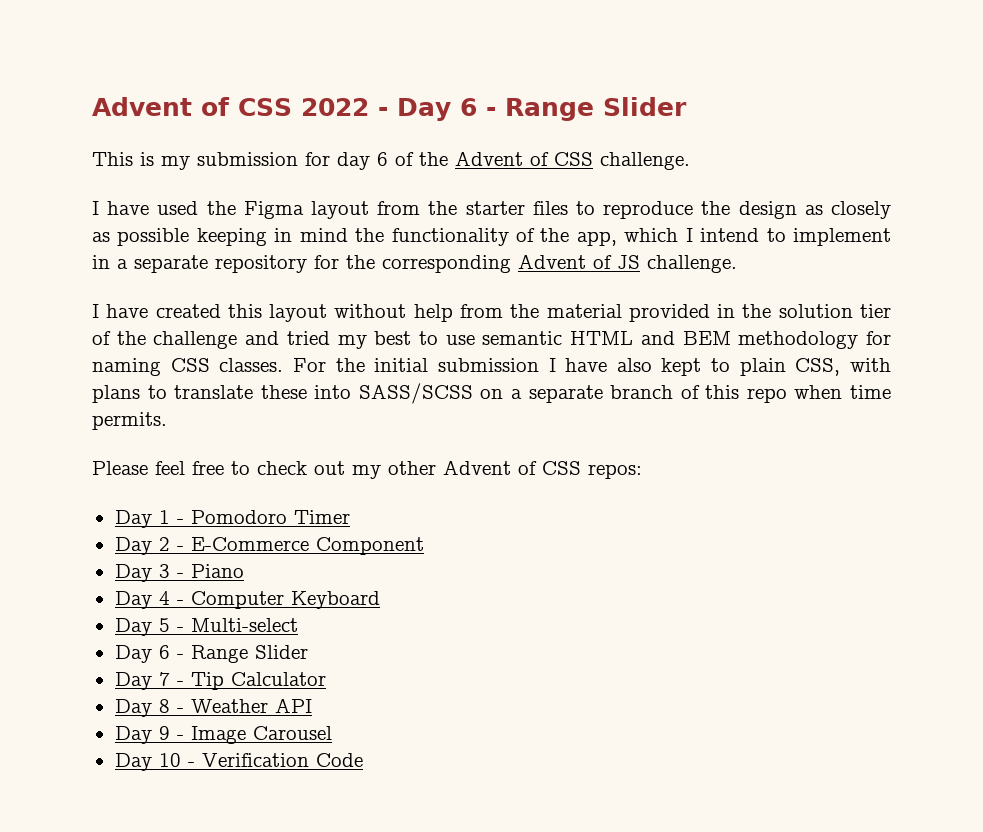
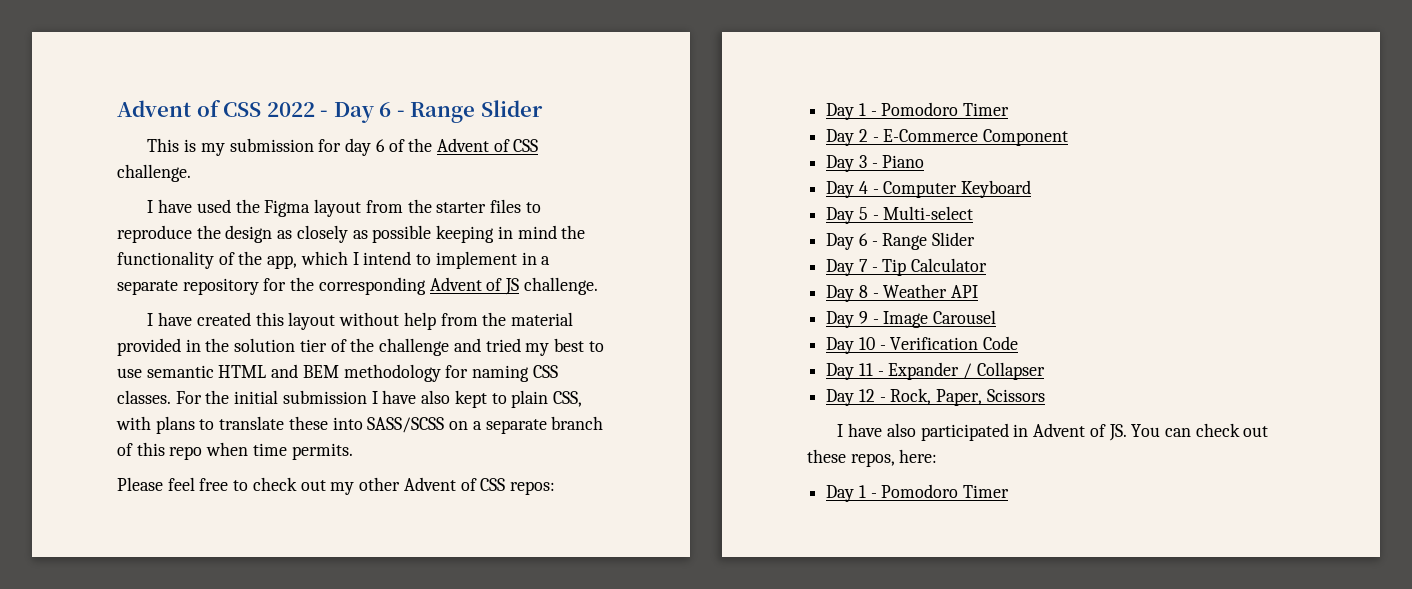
+ Day 11 - Expander / Collapser
+ Day 12 - Rock, Paper, Scissors
+ I have also participated in Advent of JS. You can check out these repos, here:
+ Day 1 - Pomodoro Timer

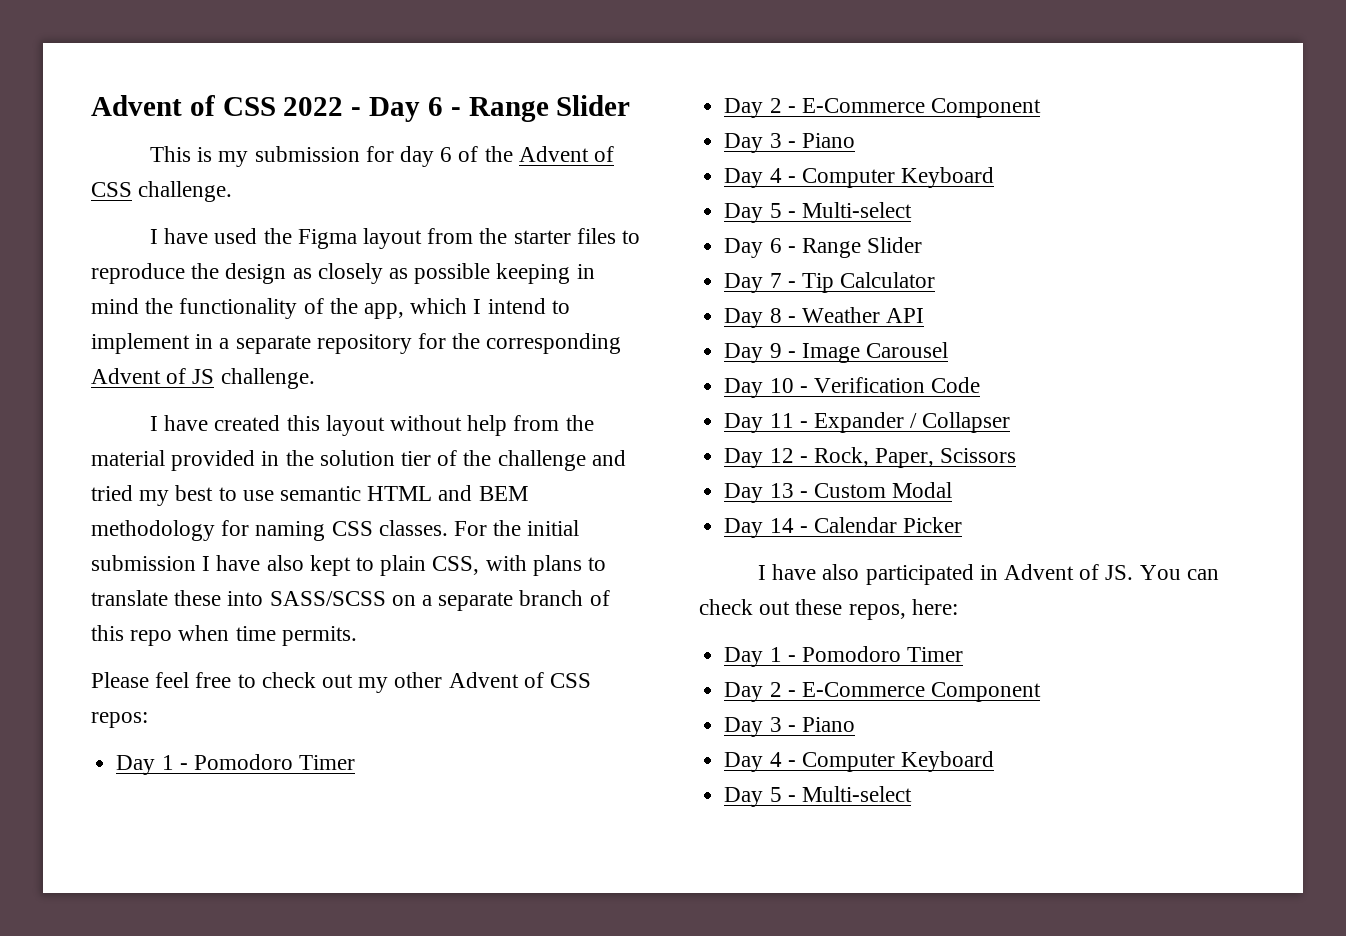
+ Day 13 - Custom Modal
+ Day 14 - Calendar Picker
  I have also participated in Advent of JS. You can check out these repos, here:
  Day 1 - Pomodoro Timer
+ Day 2 - E-Commerce Component
+ Day 3 - Piano
+ Day 4 - Computer Keyboard
+ Day 5 - Multi-select

